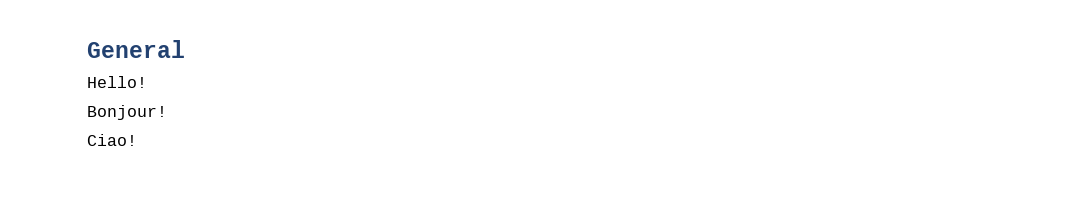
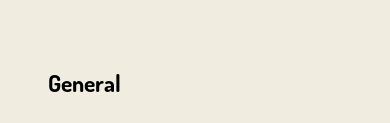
- Hello!
- Bonjour!
- Ciao!

